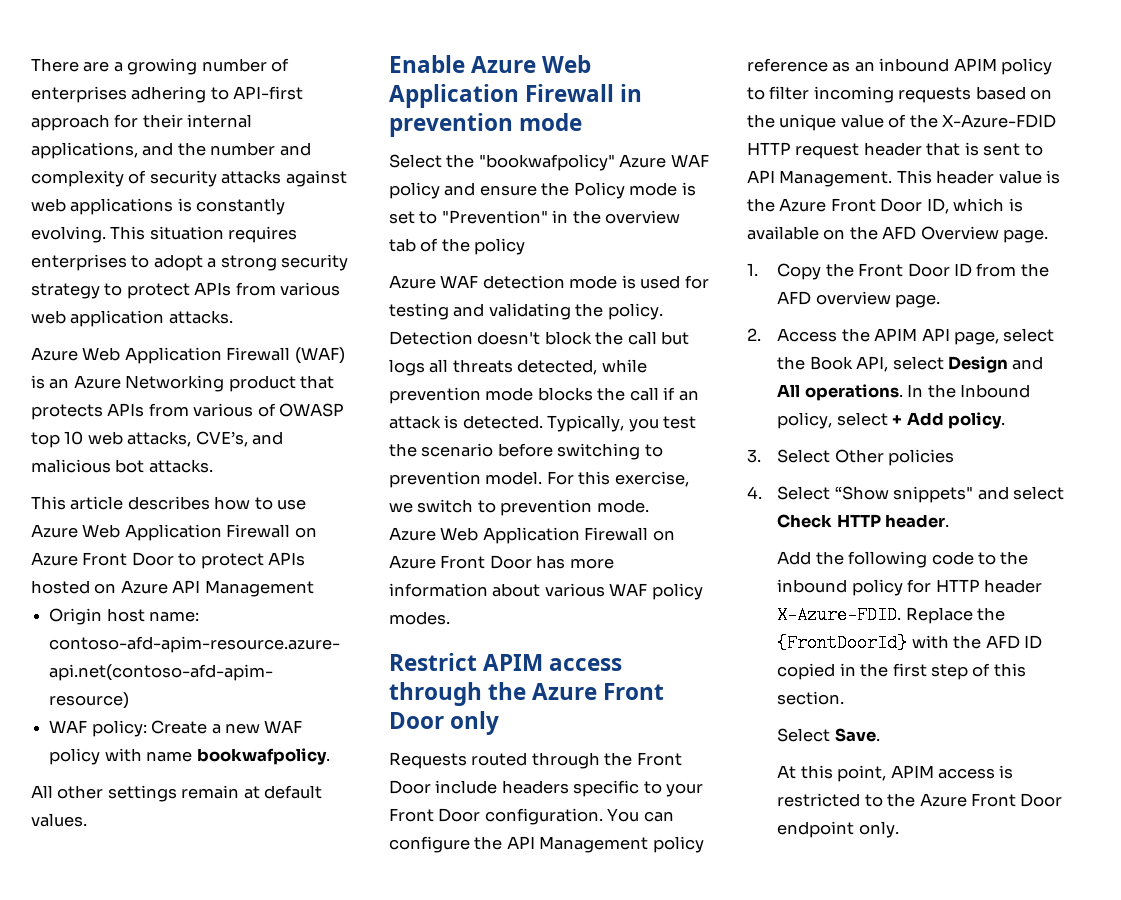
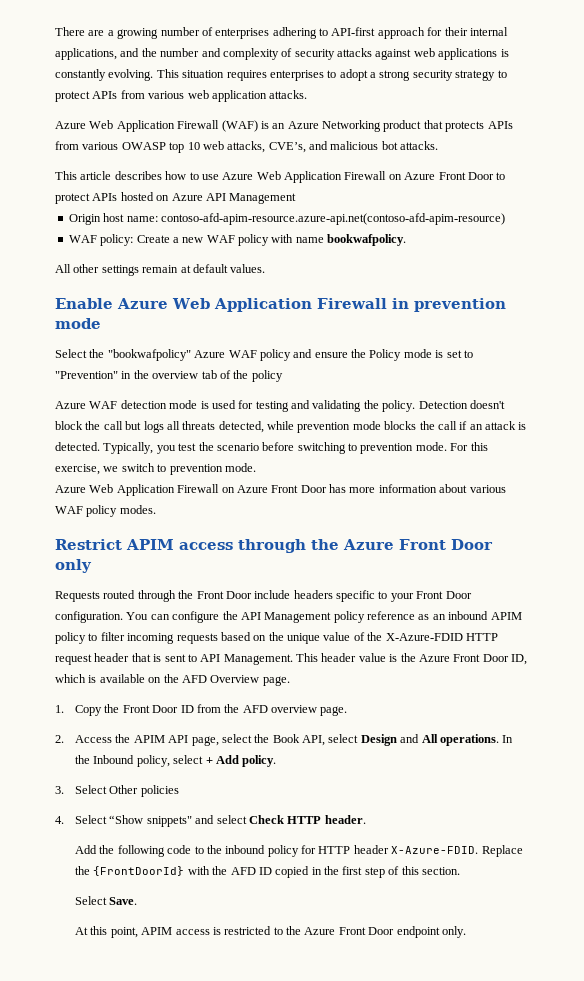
- Azure Web Application Firewall (WAF) is an Azure Networking product that protects APIs from various of OWASP top 10 web attacks, CVE’s, and malicious bot attacks.
+ Azure Web Application Firewall (WAF) is an Azure Networking product that protects APIs from various OWASP top 10 web attacks, CVE’s, and malicious bot attacks.
- Typically, you test the scenario before switching to prevention model.
+ Typically, you test the scenario before switching to prevention mode.

